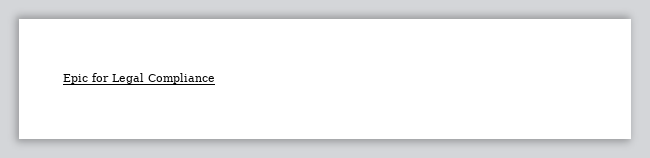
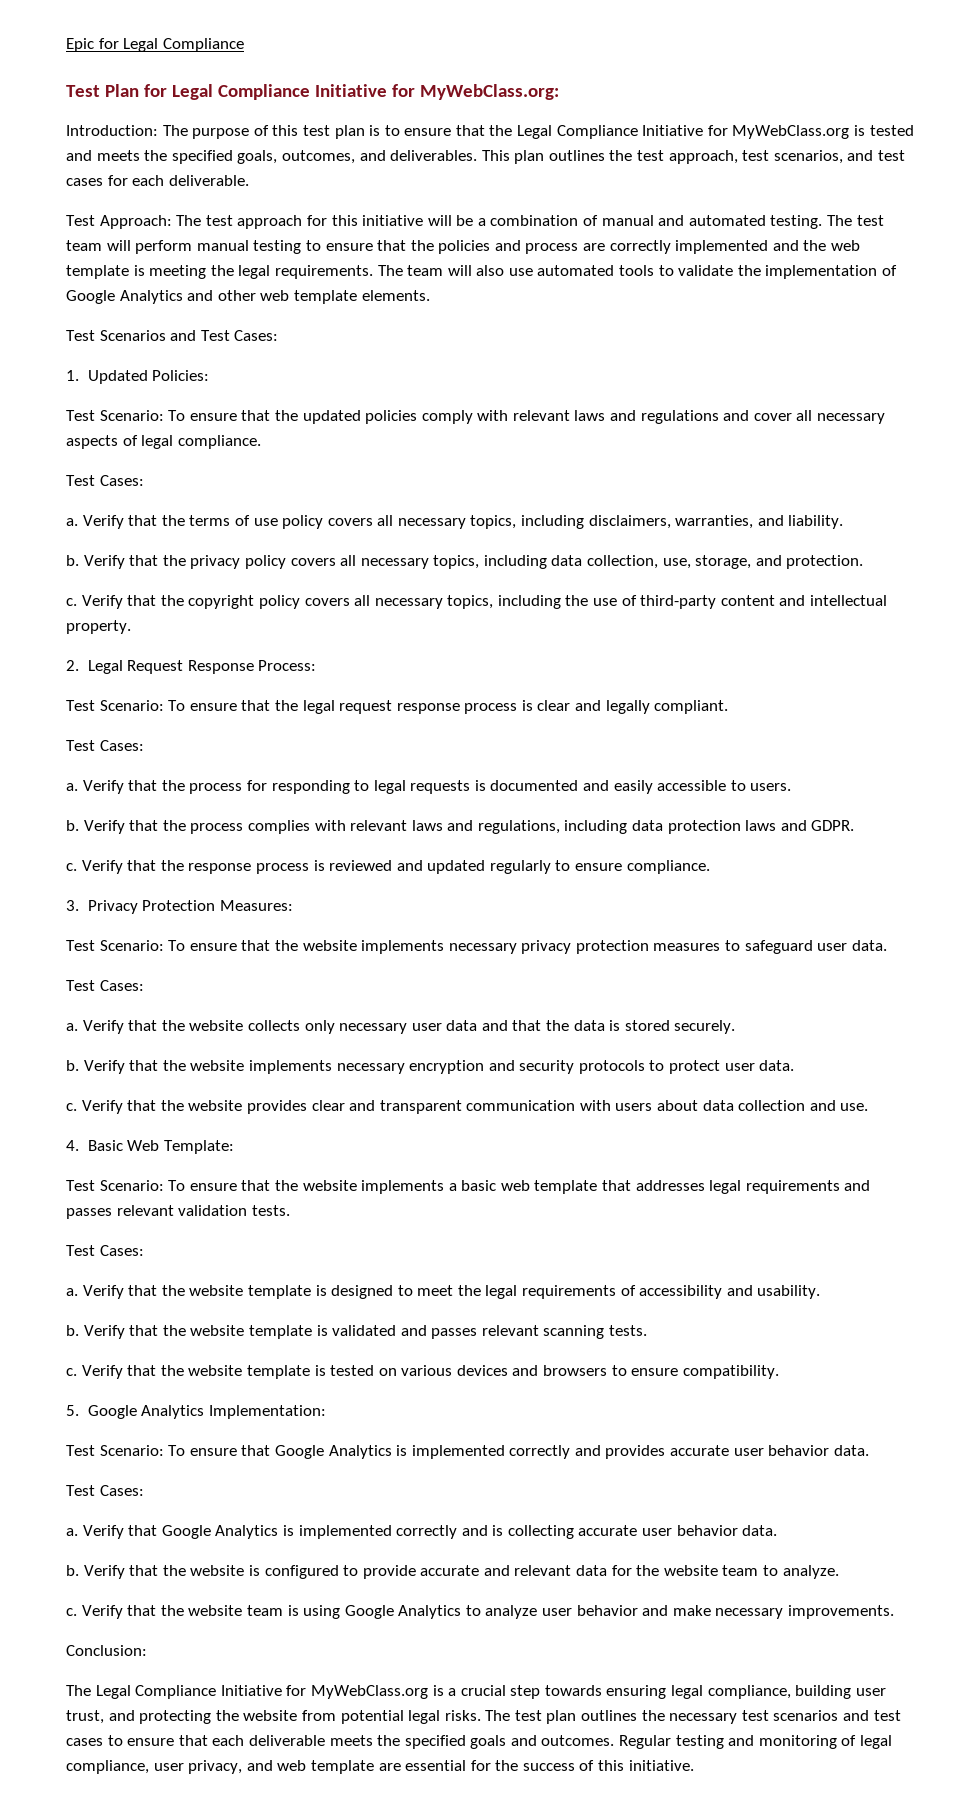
+ Test Plan for Legal Compliance Initiative for MyWebClass.org:
+ Introduction: The purpose of this test plan is to ensure that the Legal Compliance Initiative for MyWebClass.org is tested and meets the specified goals, outcomes, and deliverables. This plan outlines the test approach, test scenarios, and test cases for each deliverable.
+ Test Approach: The test approach for this initiative will be a combination of manual and automated testing. The test team will perform manual testing to ensure that the policies and process are correctly implemented and the web template is meeting the legal requirements. The team will also use automated tools to validate the implementation of Google Analytics and other web template elements.
+ Test Scenarios and Test Cases:
+ 1. Updated Policies:
+ Test Scenario: To ensure that the updated policies comply with relevant laws and regulations and cover all necessary aspects of legal compliance.
+ Test Cases:
+ a. Verify that the terms of use policy covers all necessary topics, including disclaimers, warranties, and liability.
+ b. Verify that the privacy policy covers all necessary topics, including data collection, use, storage, and protection.
+ c. Verify that the copyright policy covers all necessary topics, including the use of third-party content and intellectual property.
+ 2. Legal Request Response Process:
+ Test Scenario: To ensure that the legal request response process is clear and legally compliant.
+ Test Cases:
+ a. Verify that the process for responding to legal requests is documented and easily accessible to users.
+ b. Verify that the process complies with relevant laws and regulations, including data protection laws and GDPR.
+ c. Verify that the response process is reviewed and updated regularly to ensure compliance.
+ 3. Privacy Protection Measures:
+ Test Scenario: To ensure that the website implements necessary privacy protection measures to safeguard user data.
+ Test Cases:
+ a. Verify that the website collects only necessary user data and that the data is stored securely.
+ b. Verify that the website implements necessary encryption and security protocols to protect user data.
+ c. Verify that the website provides clear and transparent communication with users about data collection and use.
+ 4. Basic Web Template:
+ Test Scenario: To ensure that the website implements a basic web template that addresses legal requirements and passes relevant validation tests.
+ Test Cases:
+ a. Verify that the website template is designed to meet the legal requirements of accessibility and usability.
+ b. Verify that the website template is validated and passes relevant scanning tests.
+ c. Verify that the website template is tested on various devices and browsers to ensure compatibility.
+ 5. Google Analytics Implementation:
+ Test Scenario: To ensure that Google Analytics is implemented correctly and provides accurate user behavior data.
+ Test Cases:
+ a. Verify that Google Analytics is implemented correctly and is collecting accurate user behavior data.
+ b. Verify that the website is configured to provide accurate and relevant data for the website team to analyze.
+ c. Verify that the website team is using Google Analytics to analyze user behavior and make necessary improvements.
+ Conclusion:
+ The Legal Compliance Initiative for MyWebClass.org is a crucial step towards ensuring legal compliance, building user trust, and protecting the website from potential legal risks. The test plan outlines the necessary test scenarios and test cases to ensure that each deliverable meets the specified goals and outcomes. Regular testing and monitoring of legal compliance, user privacy, and web template are essential for the success of this initiative.

